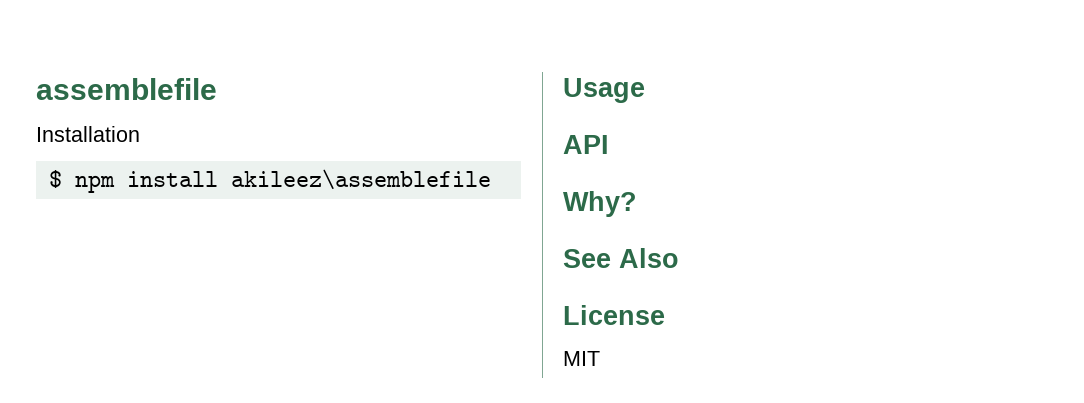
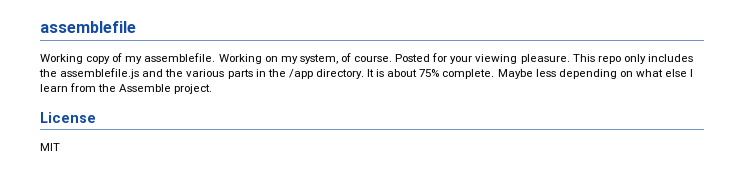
- Installation
- $ npm install akileez\assemblefile
- Usage
- API
- Why?
- See Also
+ Working copy of my assemblefile. Working on my system, of course. Posted for your viewing pleasure. This repo only includes the assemblefile.js and the various parts in the /app directory. It is about 75% complete. Maybe less depending on what else I learn from the Assemble project.

